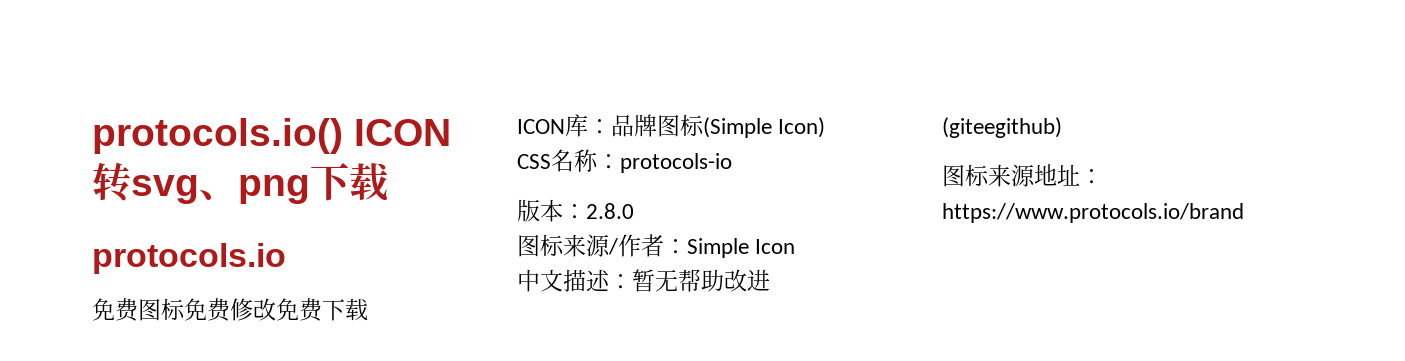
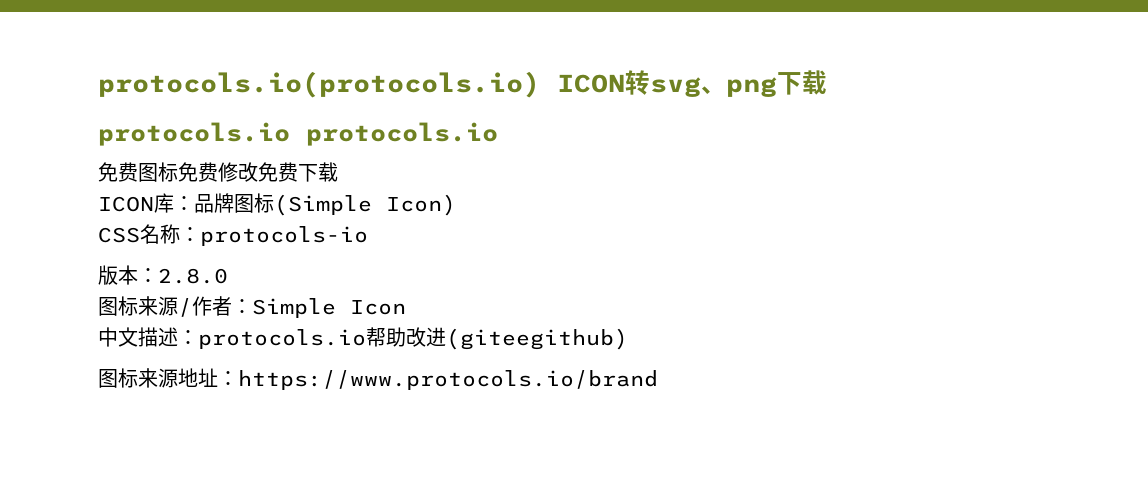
- protocols.io() ICON转svg、png下载
+ protocols.io(protocols.io) ICON转svg、png下载
- protocols.io
+ protocols.io protocols.io
- 中文描述：暂无帮助改进(giteegithub)
+ 中文描述：protocols.io帮助改进(giteegithub)

